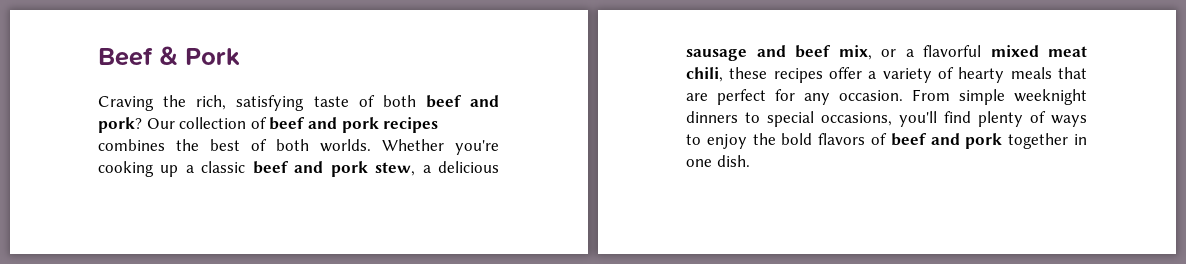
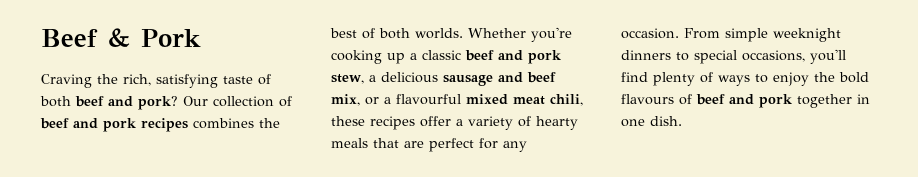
- Whether you're cooking up a classic beef and pork stew, a delicious sausage and beef mix, or a flavorful mixed meat chili, these recipes offer a variety of hearty meals that are perfect for any occasion.
+ Whether you're cooking up a classic beef and pork stew, a delicious sausage and beef mix, or a flavourful mixed meat chili, these recipes offer a variety of hearty meals that are perfect for any occasion.
- From simple weeknight dinners to special occasions, you'll find plenty of ways to enjoy the bold flavors of beef and pork together in one dish.
+ From simple weeknight dinners to special occasions, you'll find plenty of ways to enjoy the bold flavours of beef and pork together in one dish.

